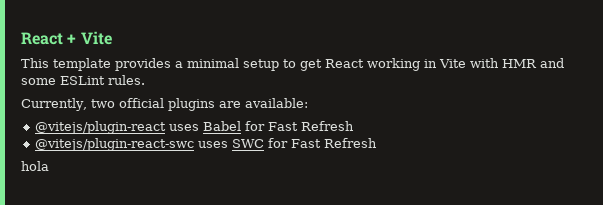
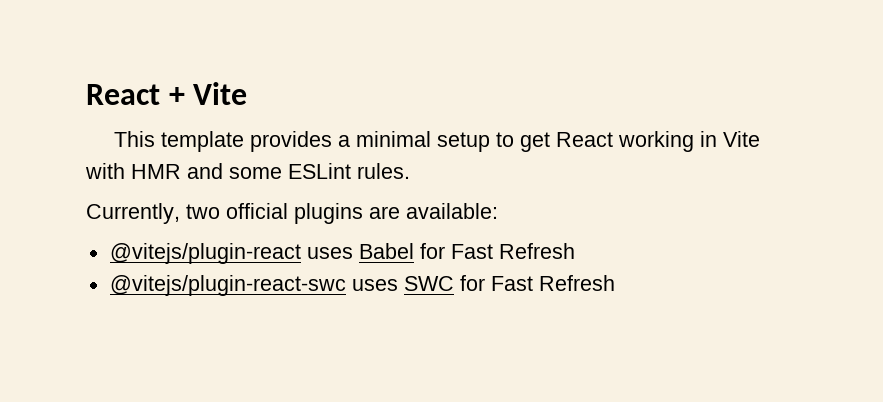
- hola

